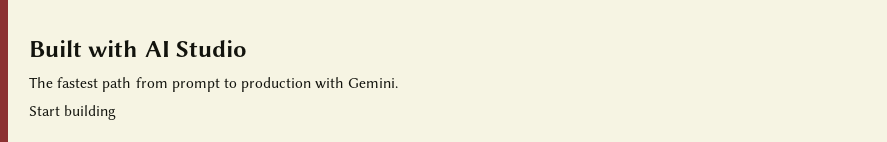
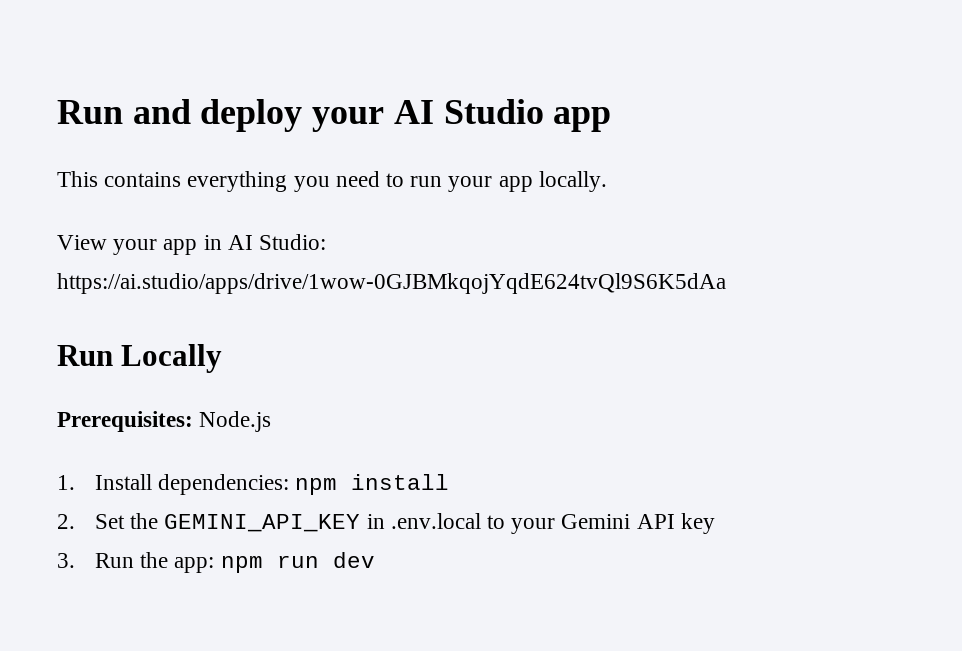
- Built with AI Studio
- The fastest path from prompt to production with Gemini.
- Start building
+ Run and deploy your AI Studio app
+ This contains everything you need to run your app locally.
+ View your app in AI Studio: https://ai.studio/apps/drive/1wow-0GJBMkqojYqdE624tvQl9S6K5dAa
+ Run Locally
+ Prerequisites: Node.js
+ 1. Install dependencies: npm install
+ 2. Set the GEMINI_API_KEY in .env.local to your Gemini API key
+ 3. Run the app: npm run dev

